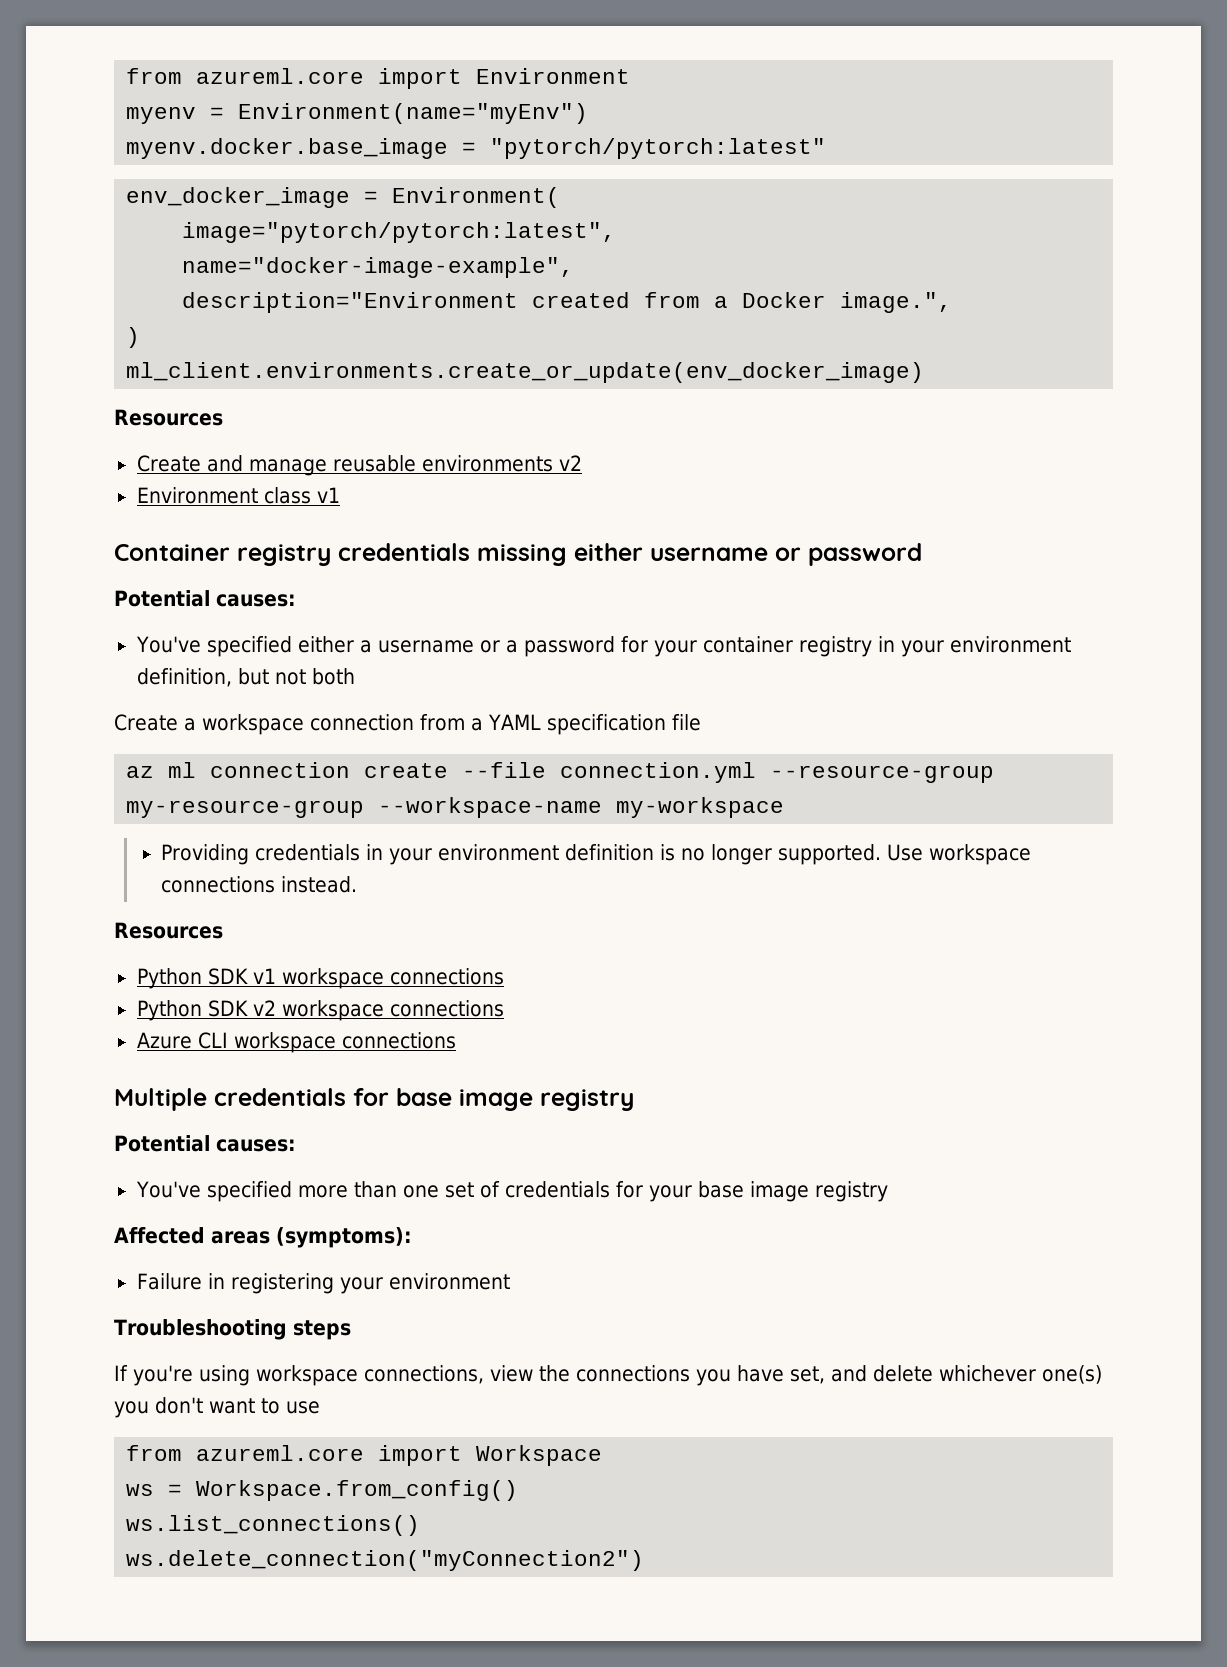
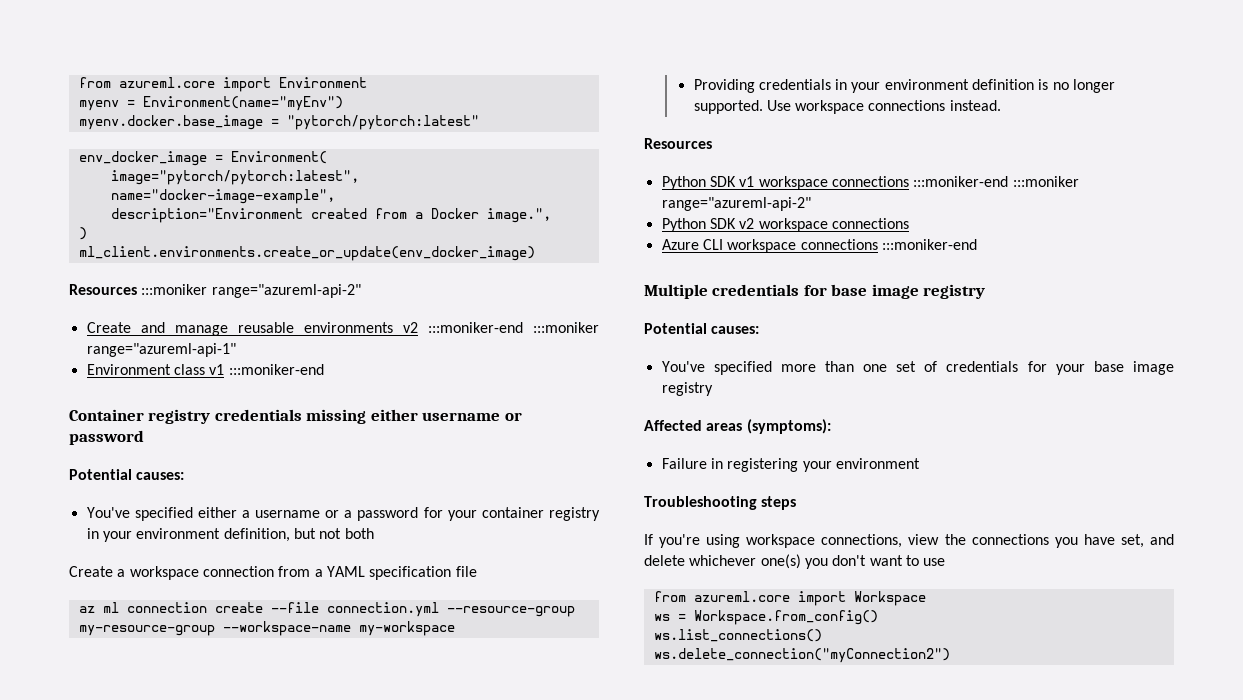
  ml_client.environments.create_or_update(env_docker_image)
- Resources
+ Resources :::moniker range="azureml-api-2"
- Create and manage reusable environments v2
+ Create and manage reusable environments v2 :::moniker-end :::moniker range="azureml-api-1"
- Environment class v1
+ Environment class v1 :::moniker-end
- Python SDK v1 workspace connections
+ Python SDK v1 workspace connections :::moniker-end :::moniker range="azureml-api-2"
- Azure CLI workspace connections
+ Azure CLI workspace connections :::moniker-end

